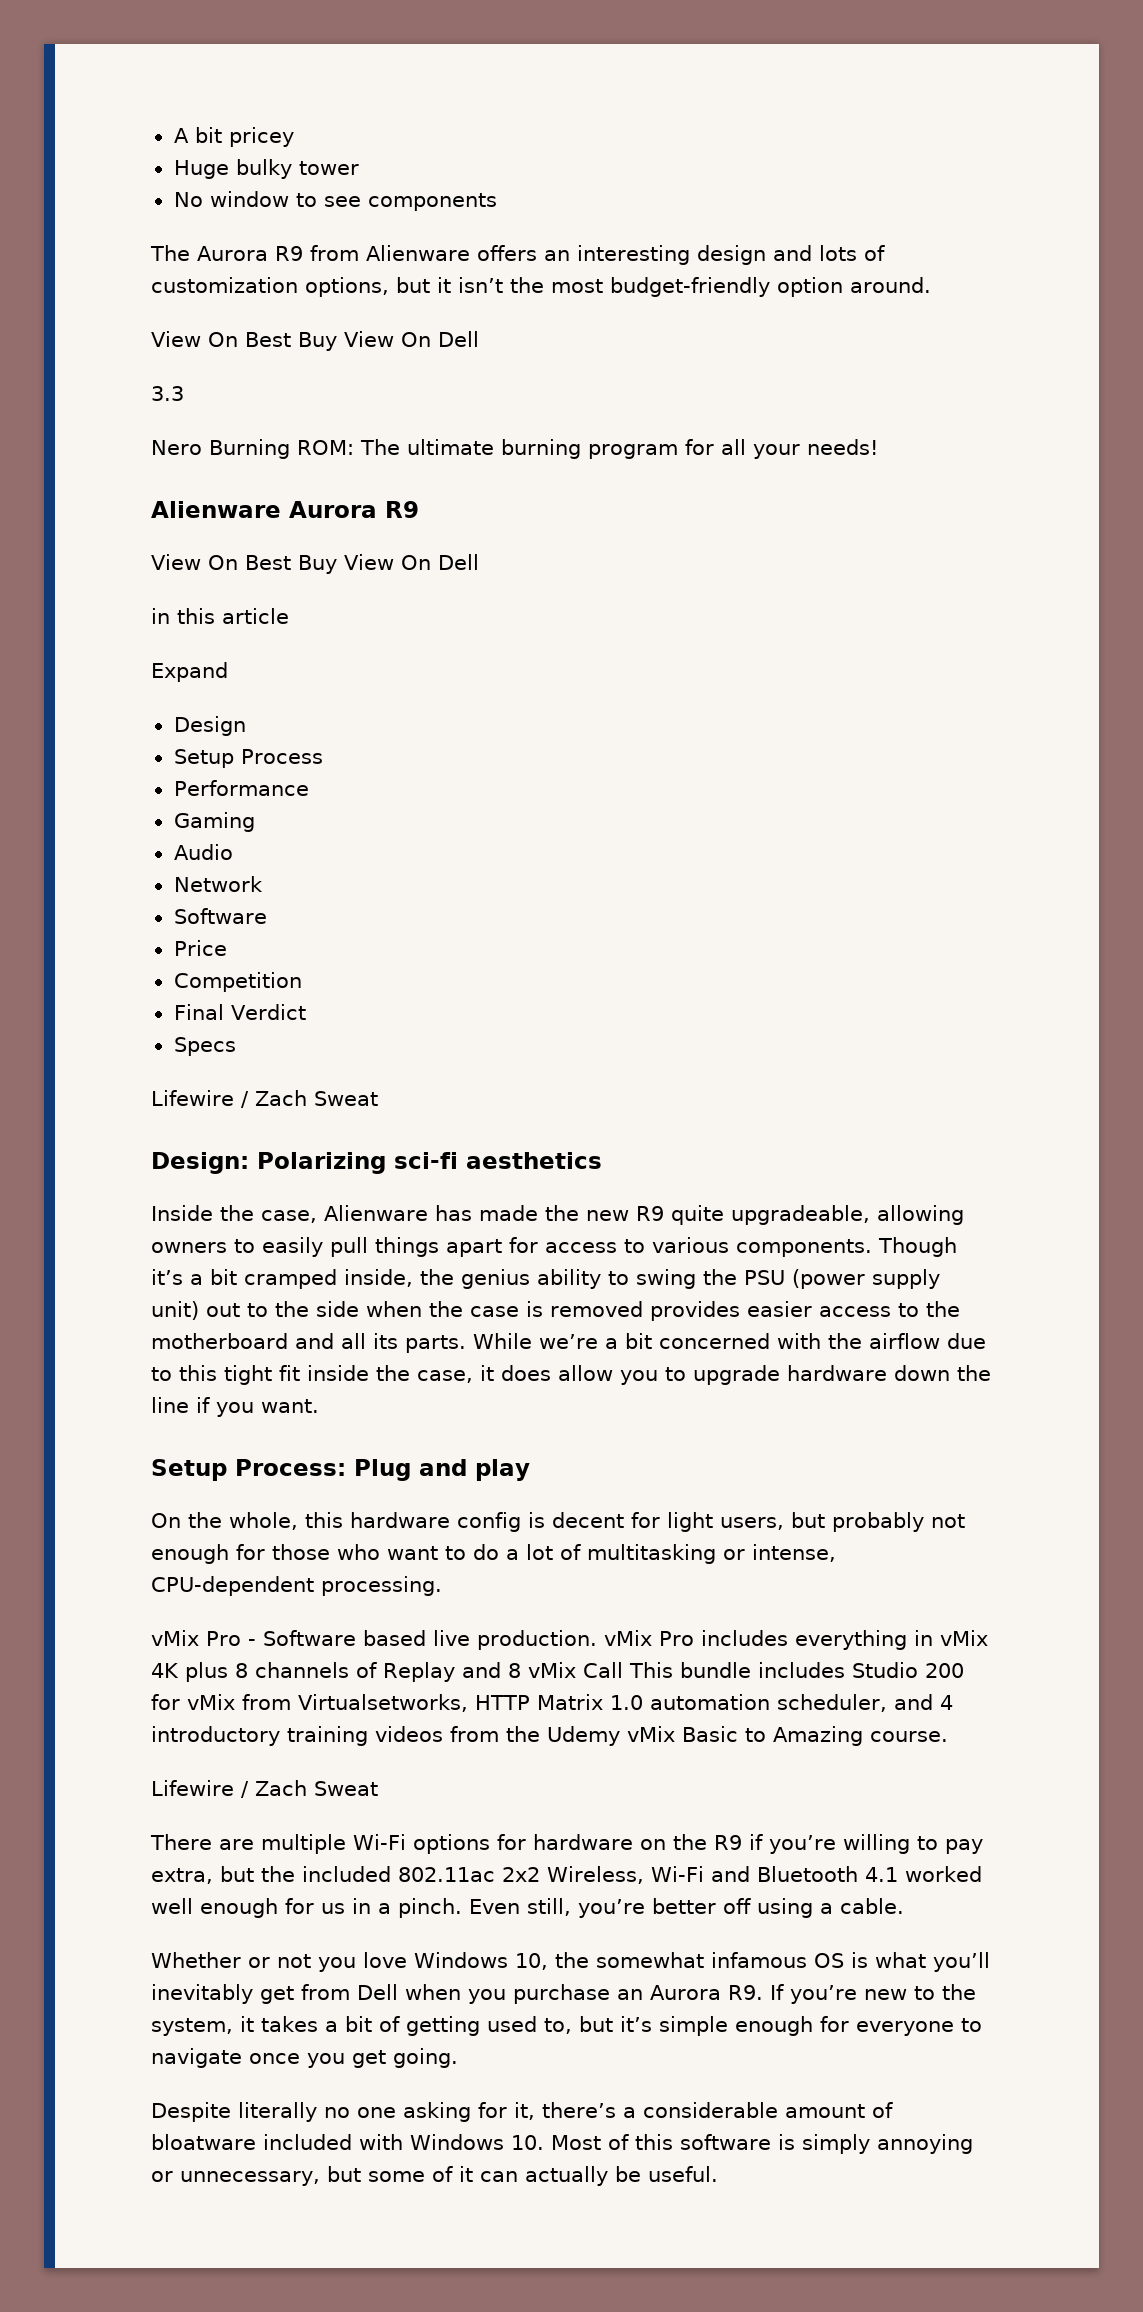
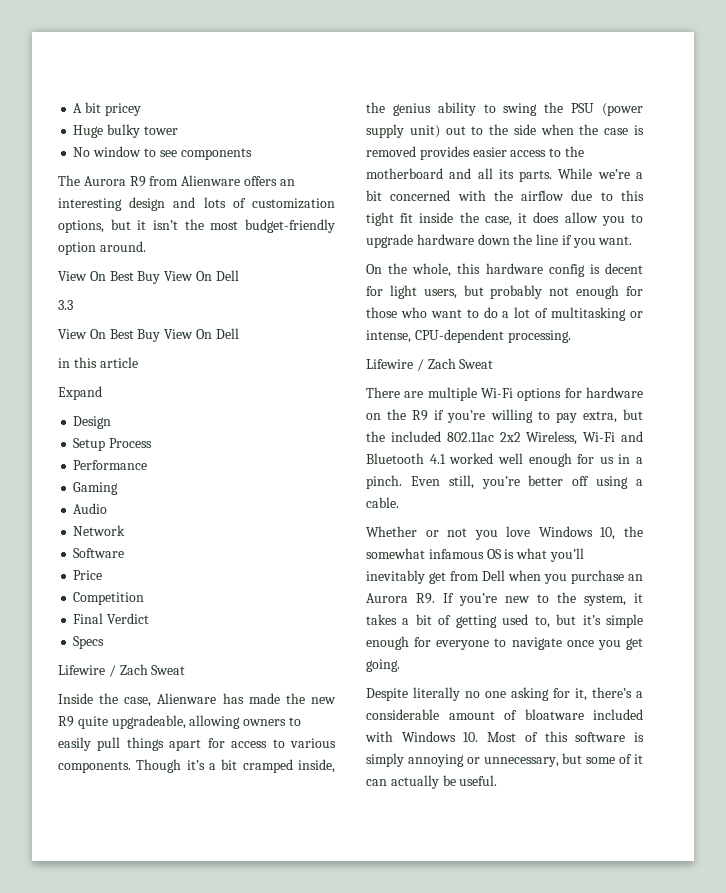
- Nero Burning ROM: The ultimate burning program for all your needs!
- Alienware Aurora R9
- Design: Polarizing sci-fi aesthetics
- Setup Process: Plug and play
- vMix Pro - Software based live production. vMix Pro includes everything in vMix 4K plus 8 channels of Replay and 8 vMix Call This bundle includes Studio 200 for vMix from Virtualsetworks, HTTP Matrix 1.0 automation scheduler, and 4 introductory training videos from the Udemy vMix Basic to Amazing course.

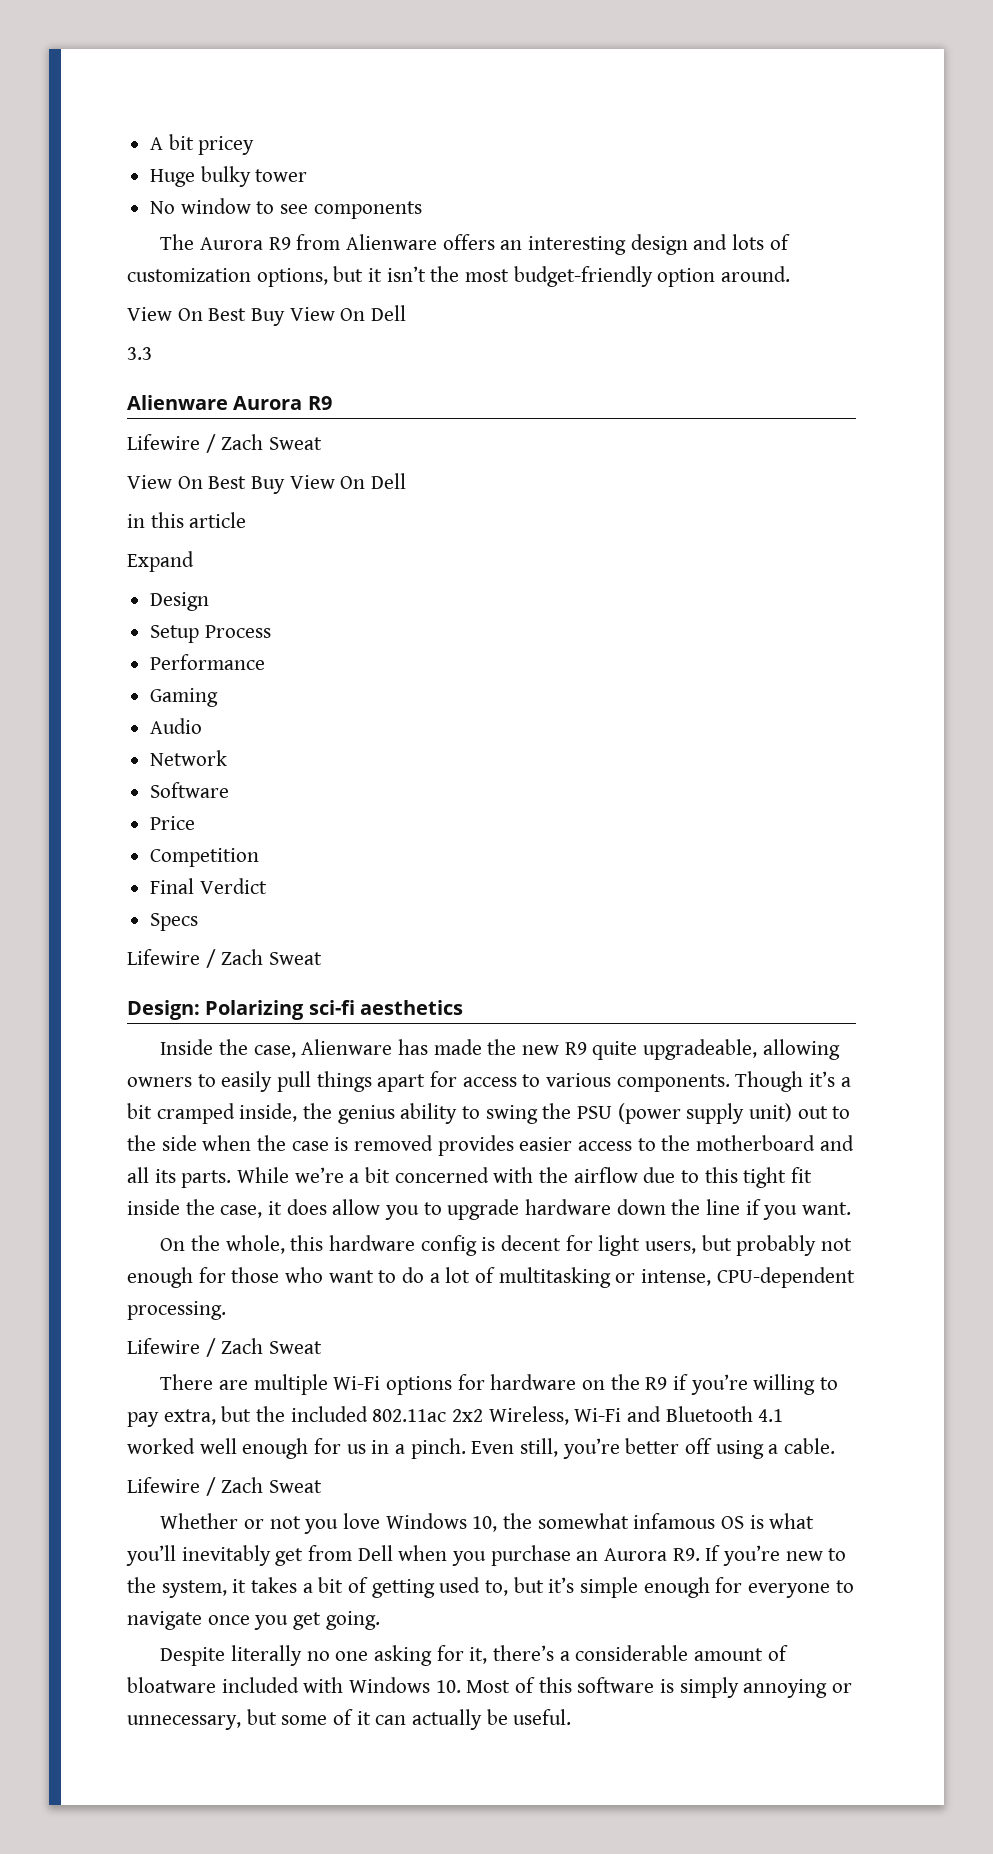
+ Alienware Aurora R9
+ Lifewire / Zach Sweat
+ Design: Polarizing sci-fi aesthetics
  Even still, you’re better off using a cable.
+ Lifewire / Zach Sweat

